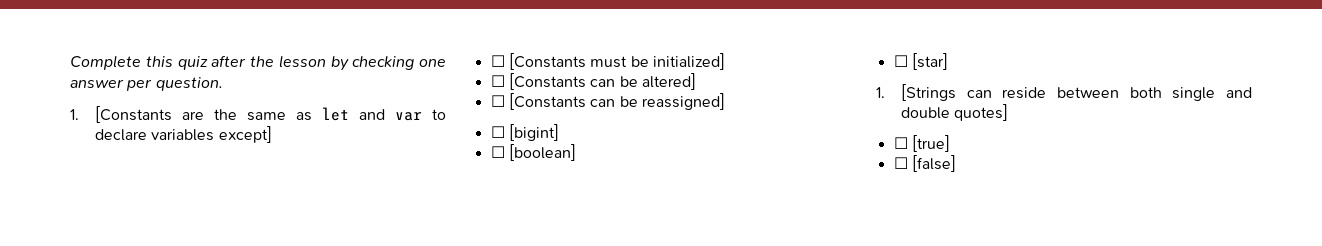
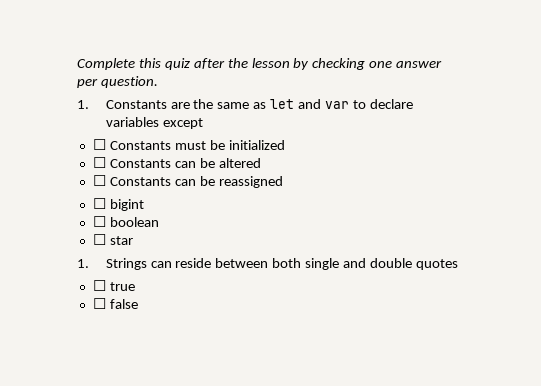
- 1. [Constants are the same as let and var to declare variables except]
- ☐ [Constants must be initialized]
- ☐ [Constants can be altered]
- ☐ [Constants can be reassigned]
- ☐ [bigint]
- ☐ [boolean]
- ☐ [star]
- 1. [Strings can reside between both single and double quotes]
- ☐ [true]
- ☐ [false]
+ 1. Constants are the same as let and var to declare variables except
+ ☐ Constants must be initialized
+ ☐ Constants can be altered
+ ☐ Constants can be reassigned
+ ☐ bigint
+ ☐ boolean
+ ☐ star
+ 1. Strings can reside between both single and double quotes
+ ☐ true
+ ☐ false

